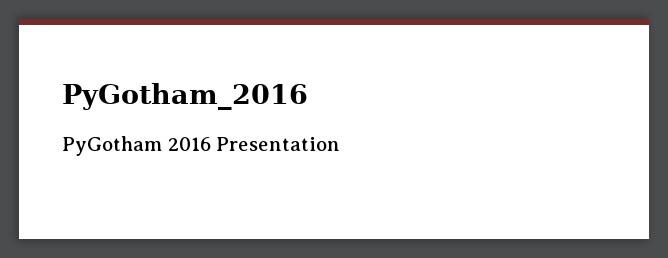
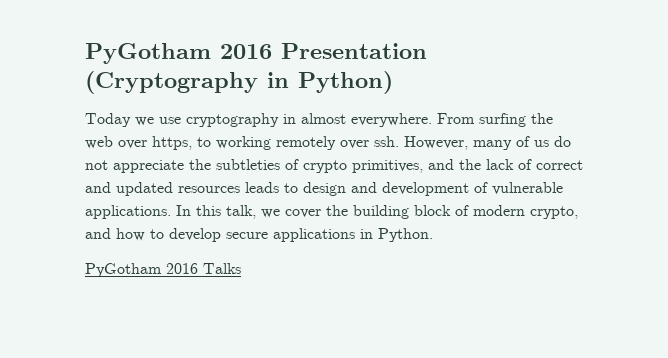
- PyGotham_2016
- PyGotham 2016 Presentation
+ PyGotham 2016 Presentation (Cryptography in Python)
+ Today we use cryptography in almost everywhere. From surfing the web over https, to working remotely over ssh. However, many of us do not appreciate the subtleties of crypto primitives, and the lack of correct and updated resources leads to design and development of vulnerable applications. In this talk, we cover the building block of modern crypto, and how to develop secure applications in Python.
+ PyGotham 2016 Talks

